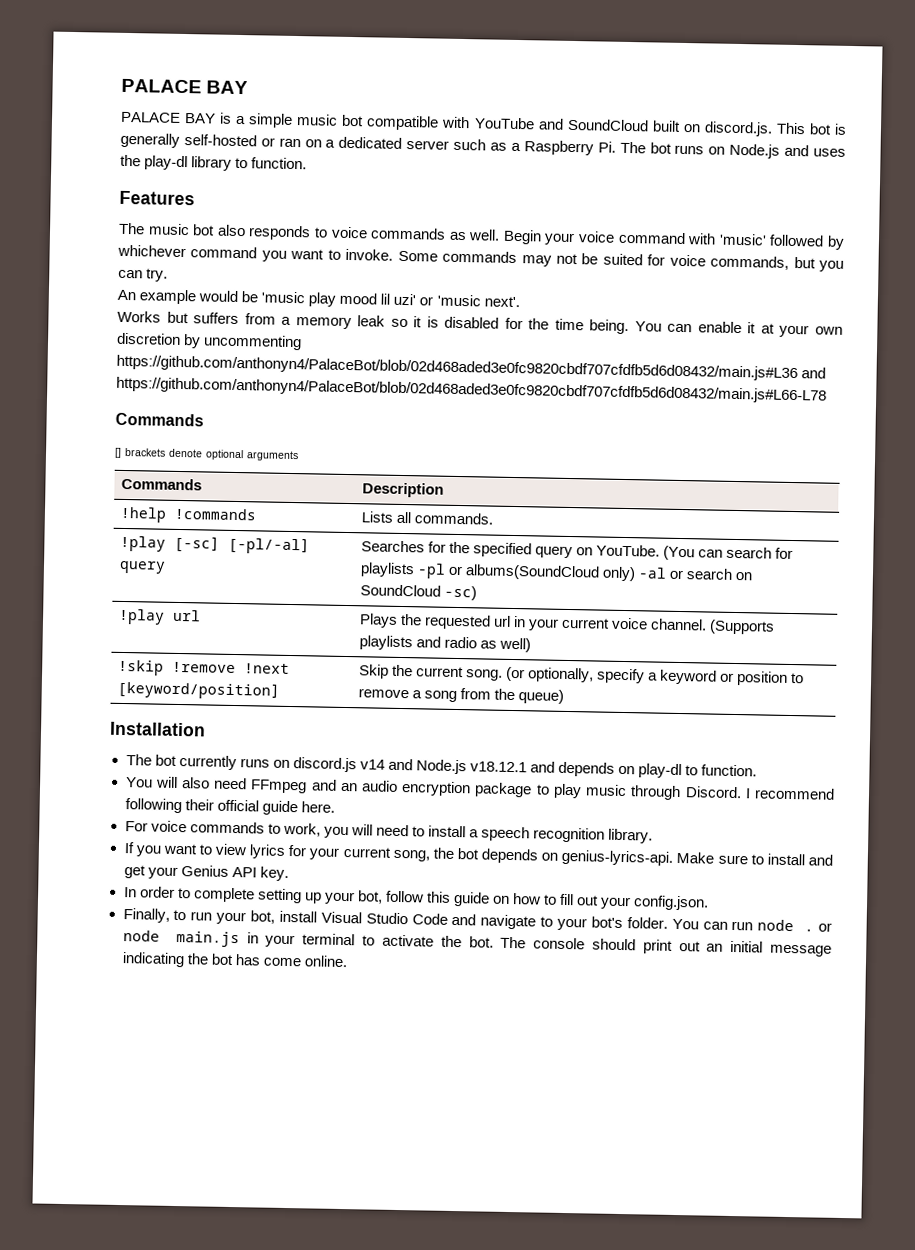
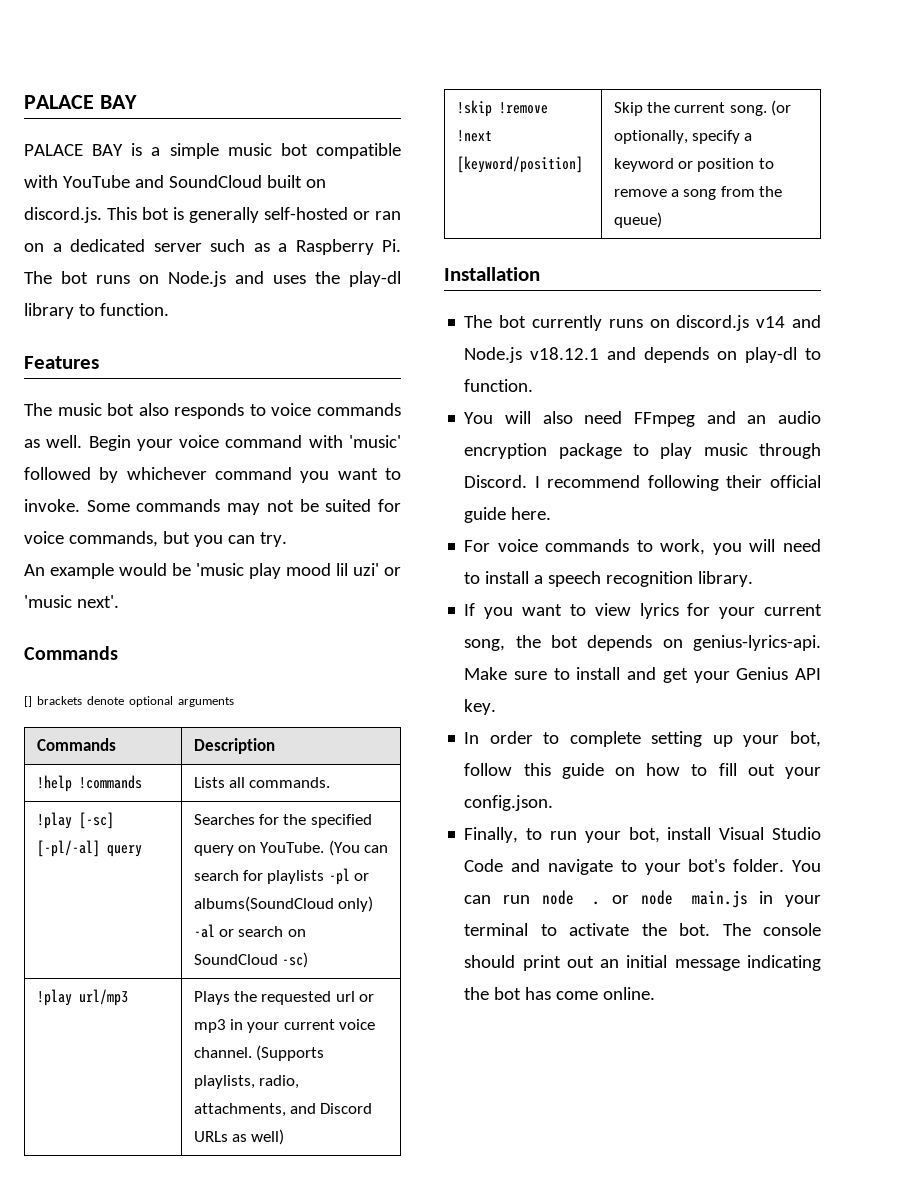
- Works but suffers from a memory leak so it is disabled for the time being. You can enable it at your own discretion by uncommenting https://github.com/anthonyn4/PalaceBot/blob/02d468aded3e0fc9820cbdf707cfdfb5d6d08432/main.js#L36 and https://github.com/anthonyn4/PalaceBot/blob/02d468aded3e0fc9820cbdf707cfdfb5d6d08432/main.js#L66-L78
- !play url | Plays the requested url in your current voice channel. (Supports playlists and radio as well)
+ !play url/mp3 | Plays the requested url or mp3 in your current voice channel. (Supports playlists, radio, attachments, and Discord URLs as well)

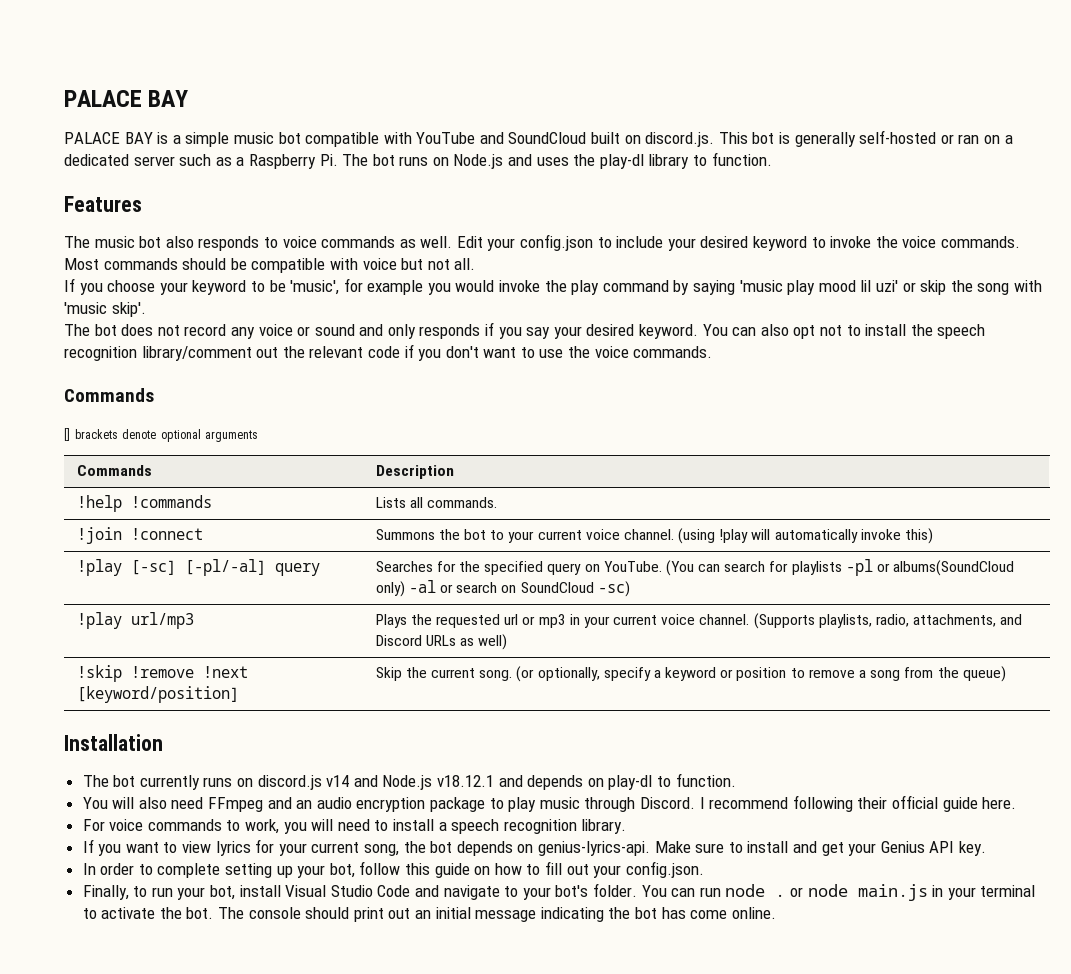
- Begin your voice command with 'music' followed by whichever command you want to invoke. Some commands may not be suited for voice commands, but you can try.
- An example would be 'music play mood lil uzi' or 'music next'.
+ Edit your config.json to include your desired keyword to invoke the voice commands. Most commands should be compatible with voice but not all.
+ If you choose your keyword to be 'music', for example you would invoke the play command by saying 'music play mood lil uzi' or skip the song with 'music skip'.
+ The bot does not record any voice or sound and only responds if you say your desired keyword. You can also opt not to install the speech recognition library/comment out the relevant code if you don't want to use the voice commands.
+ !join !connect | Summons the bot to your current voice channel. (using !play will automatically invoke this)

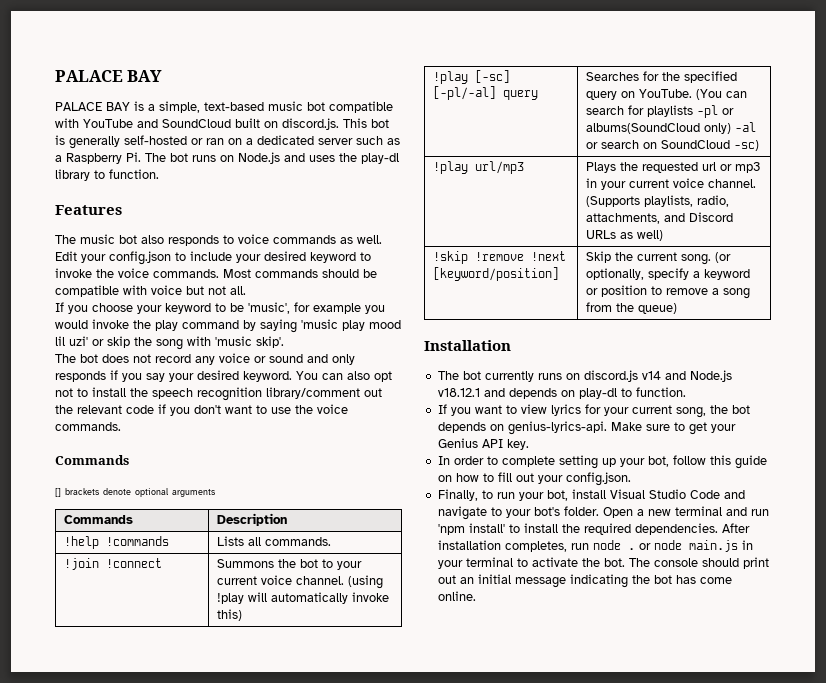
- PALACE BAY is a simple music bot compatible with YouTube and SoundCloud built on discord.js. This bot is generally self-hosted or ran on a dedicated server such as a Raspberry Pi. The bot runs on Node.js and uses the play-dl library to function.
+ PALACE BAY is a simple, text-based music bot compatible with YouTube and SoundCloud built on discord.js. This bot is generally self-hosted or ran on a dedicated server such as a Raspberry Pi. The bot runs on Node.js and uses the play-dl library to function.
- You will also need FFmpeg and an audio encryption package to play music through Discord. I recommend following their official guide here.
- For voice commands to work, you will need to install a speech recognition library.
- Make sure to install and get your Genius API key.
+ Make sure to get your Genius API key.
- You can run node . or node main.js in your terminal to activate the bot.
+ Open a new terminal and run 'npm install' to install the required dependencies. After installation completes, run node . or node main.js in your terminal to activate the bot.

